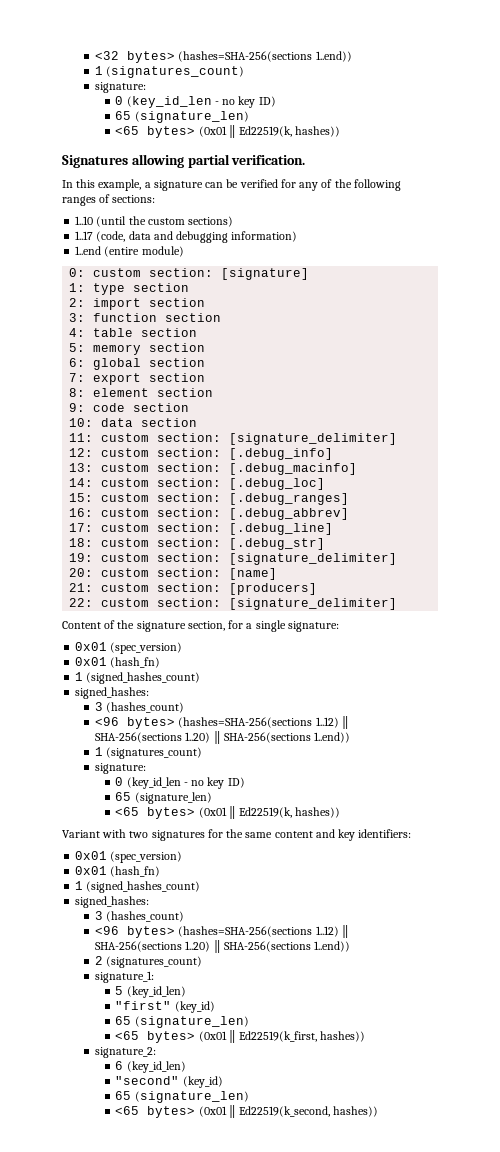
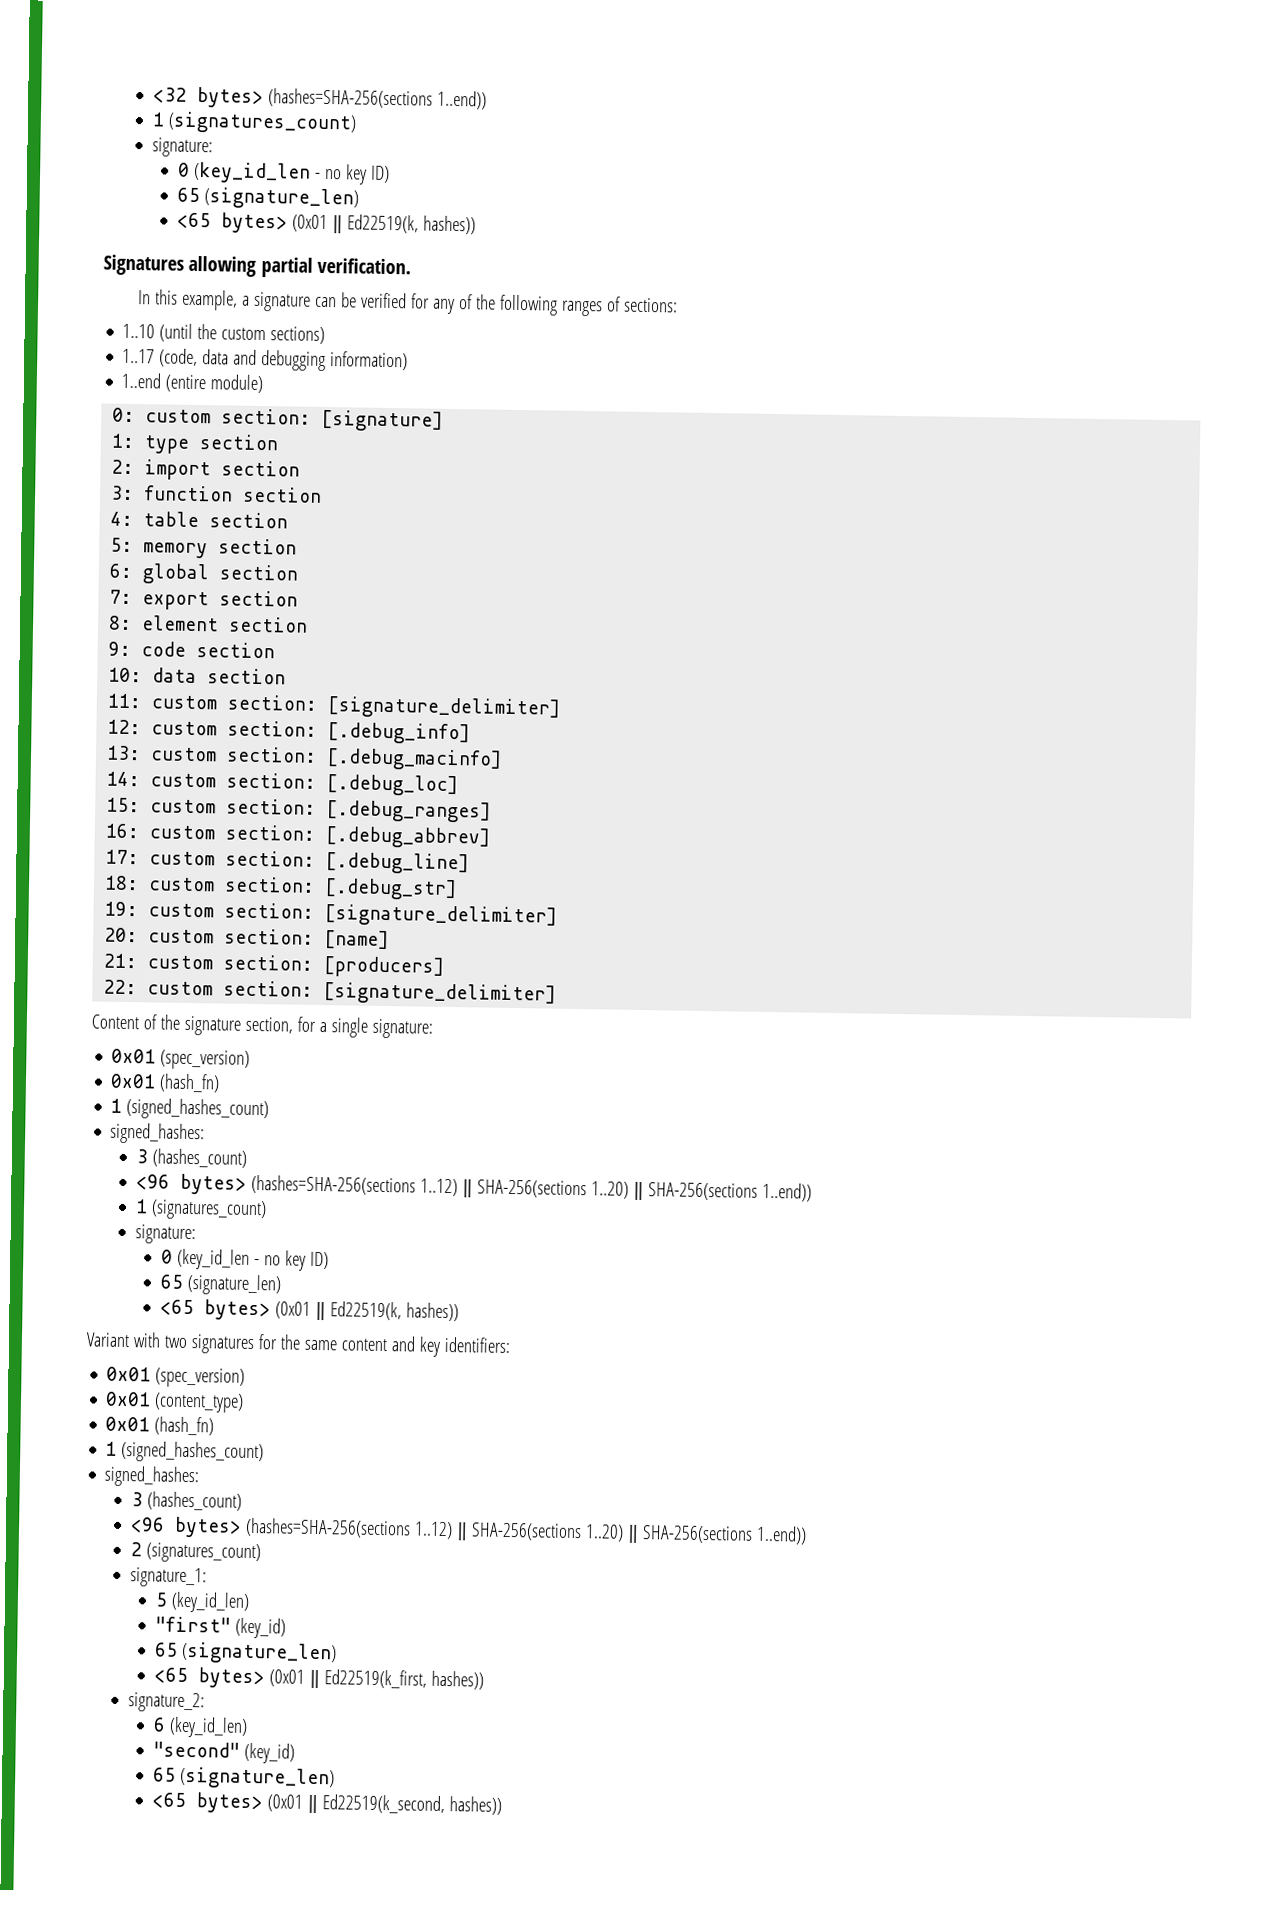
+ 0x01 (content_type)

